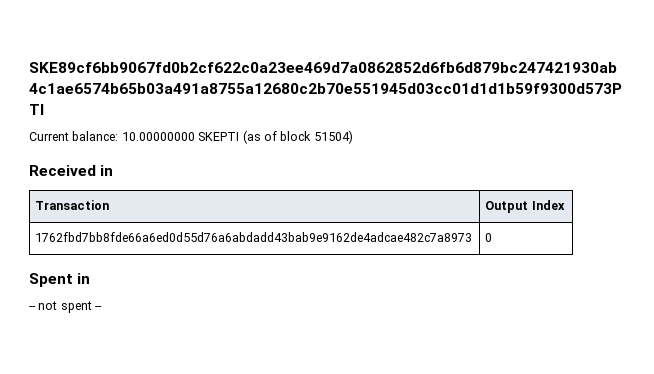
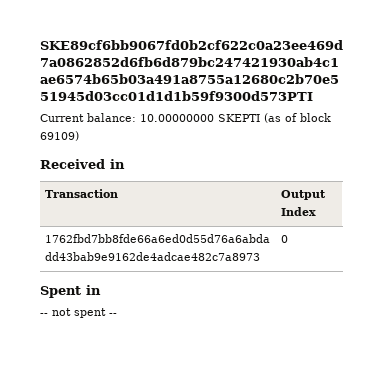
- Current balance: 10.00000000 SKEPTI (as of block 51504)
+ Current balance: 10.00000000 SKEPTI (as of block 69109)

